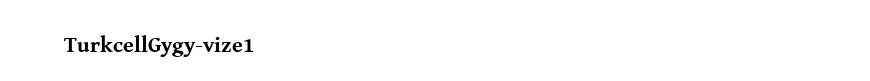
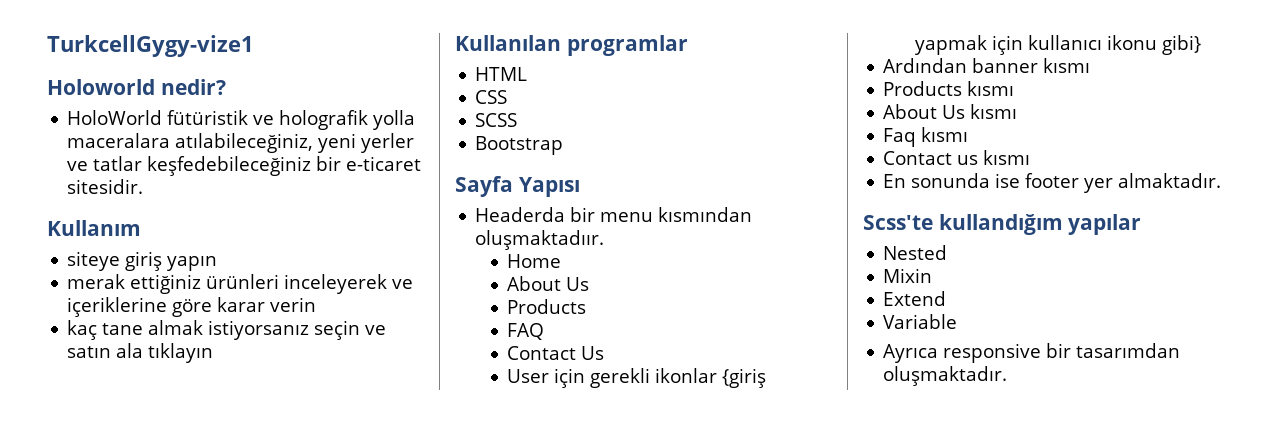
+ Holoworld nedir?
+ HoloWorld fütüristik ve holografik yolla maceralara atılabileceğiniz, yeni yerler ve tatlar keşfedebileceğiniz bir e-ticaret sitesidir.
+ Kullanım
+ siteye giriş yapın
+ merak ettiğiniz ürünleri inceleyerek ve içeriklerine göre karar verin
+ kaç tane almak istiyorsanız seçin ve satın ala tıklayın
+ Kullanılan programlar
+ HTML
+ CSS
+ SCSS
+ Bootstrap
+ Sayfa Yapısı
+ Headerda bir menu kısmından oluşmaktadıır.
+ Home
+ About Us
+ Products
+ FAQ
+ Contact Us
+ User için gerekli ikonlar {giriş yapmak için kullanıcı ikonu gibi}
+ Ardından banner kısmı
+ Products kısmı
+ About Us kısmı
+ Faq kısmı
+ Contact us kısmı
+ En sonunda ise footer yer almaktadır.
+ Scss'te kullandığım yapılar
+ Nested
+ Mixin
+ Extend
+ Variable
+ Ayrıca responsive bir tasarımdan oluşmaktadır.

